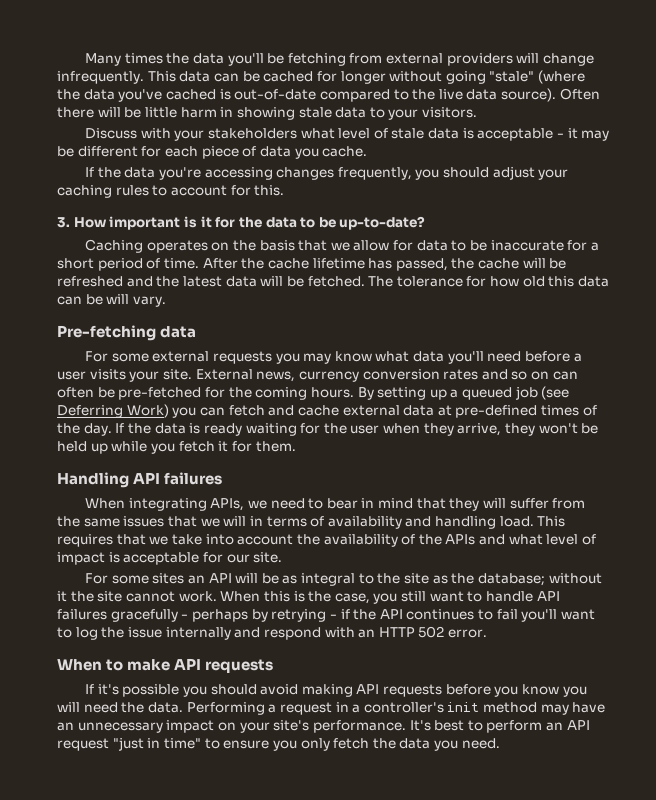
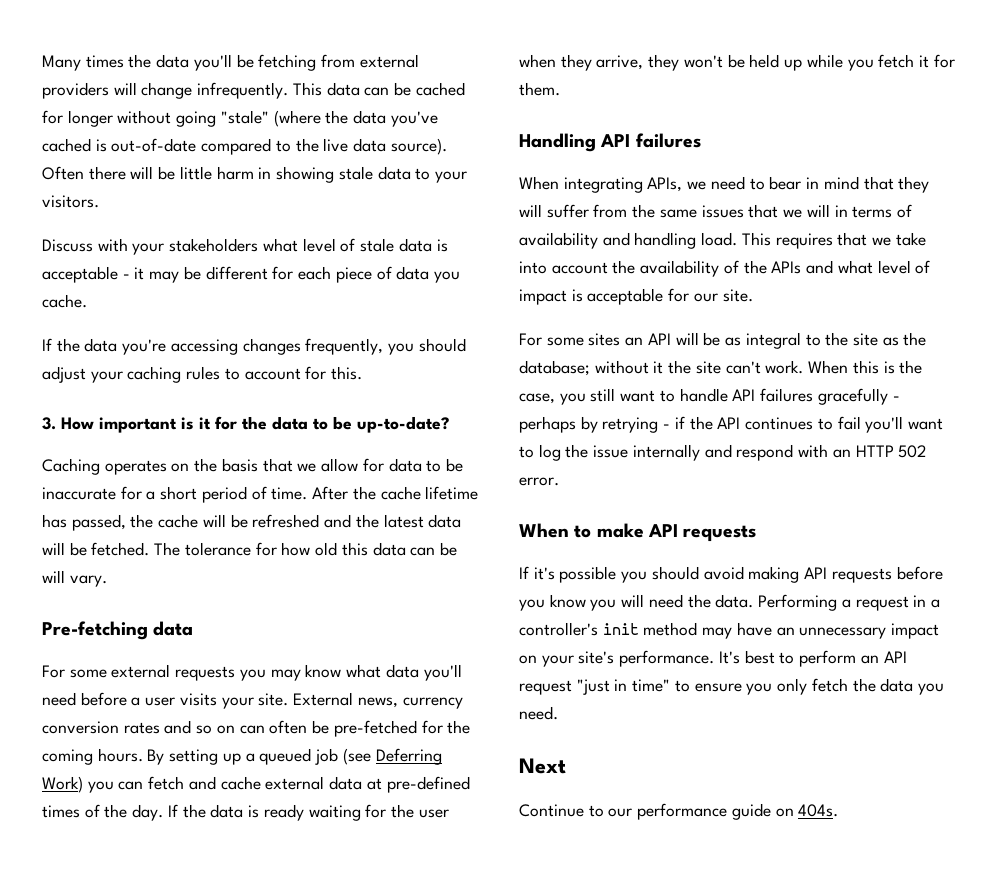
- For some sites an API will be as integral to the site as the database; without it the site cannot work.
+ For some sites an API will be as integral to the site as the database; without it the site can't work.
+ Next
+ Continue to our performance guide on 404s.

